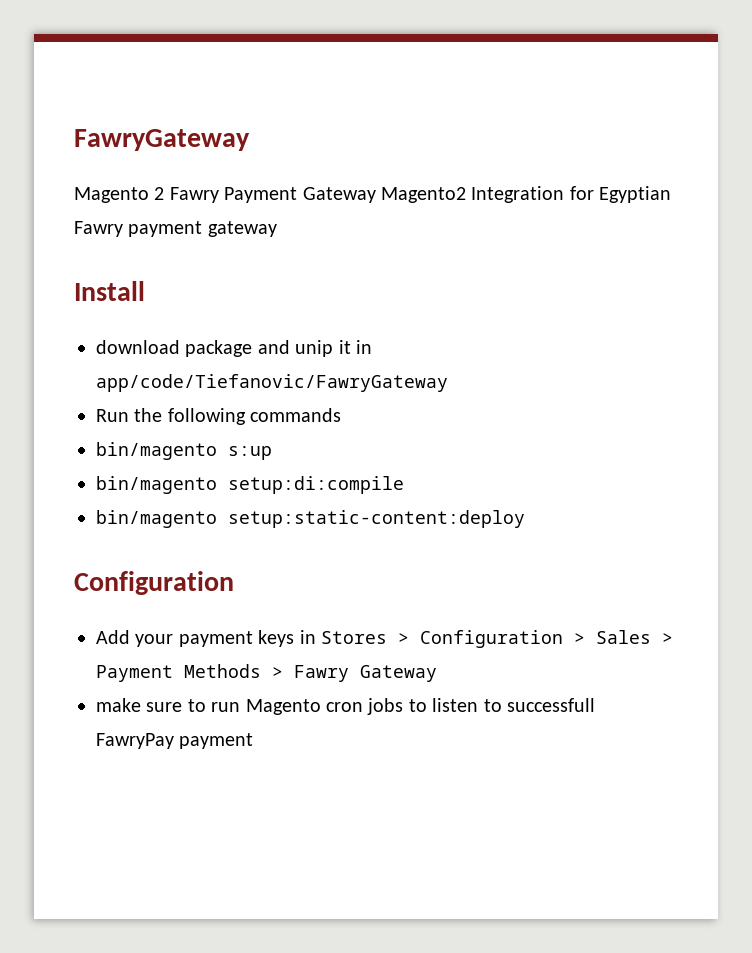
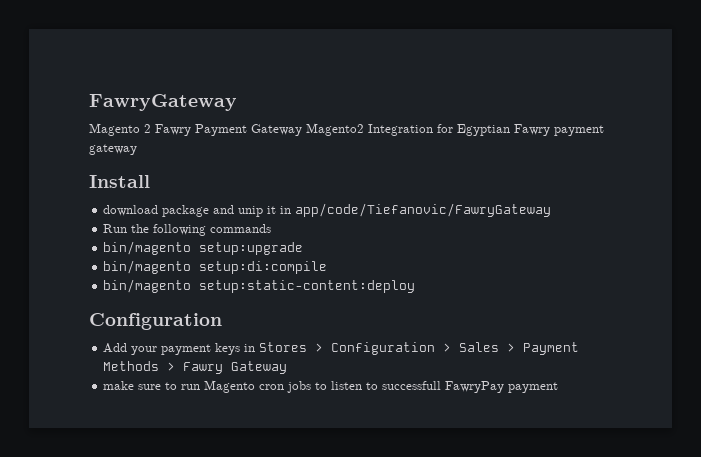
- bin/magento s:up
+ bin/magento setup:upgrade

